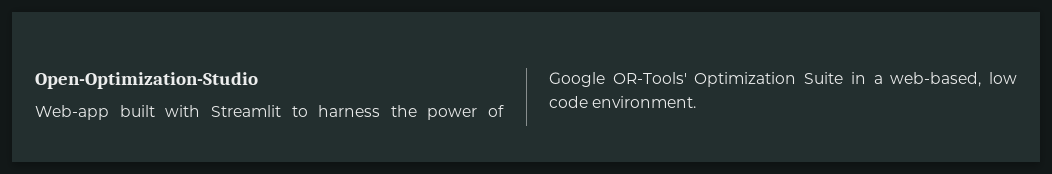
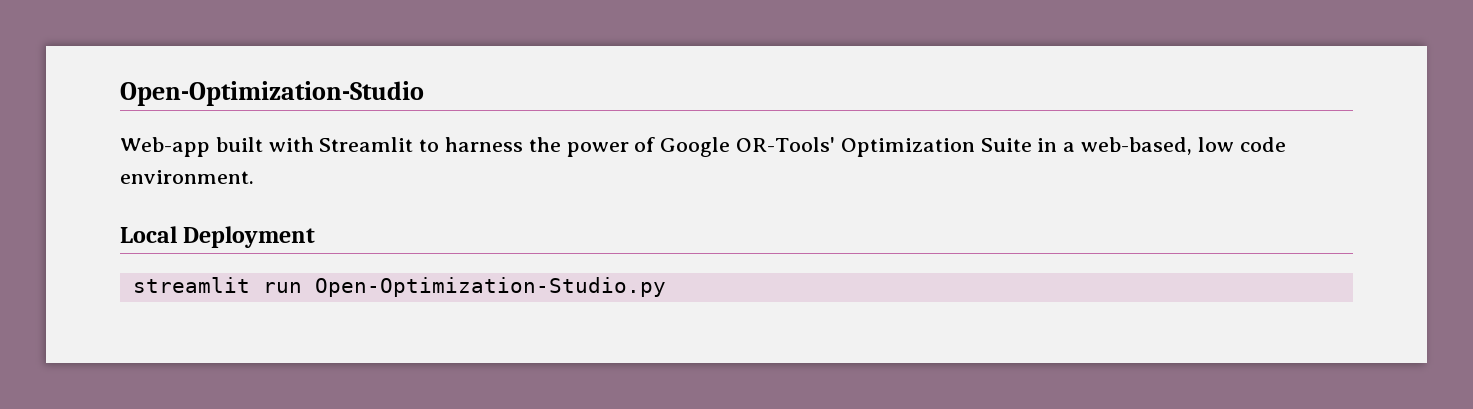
+ Local Deployment
+ streamlit run Open-Optimization-Studio.py

